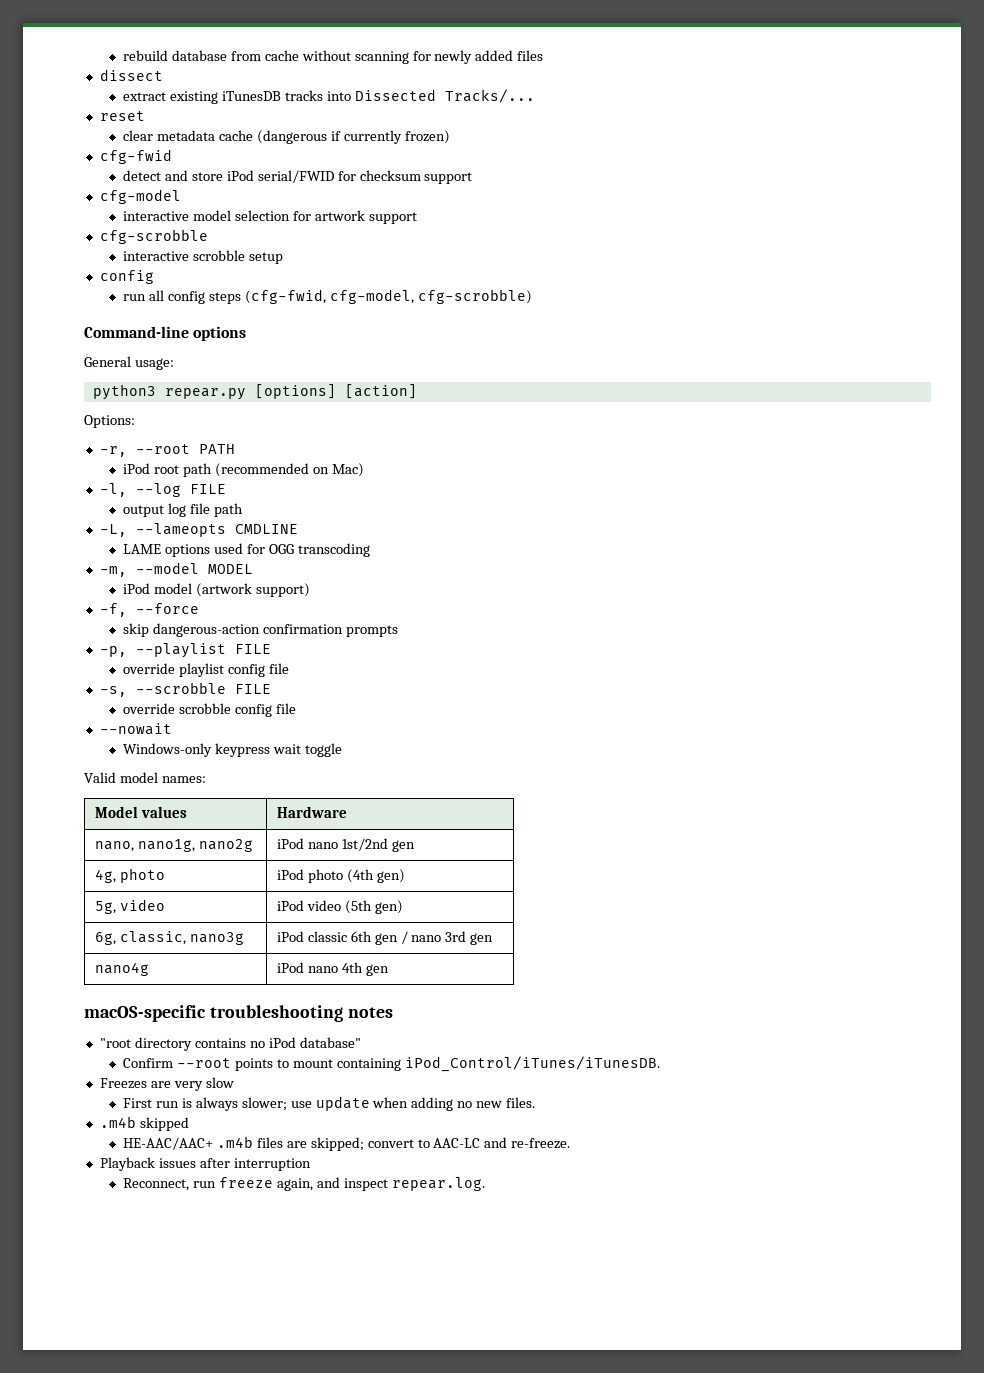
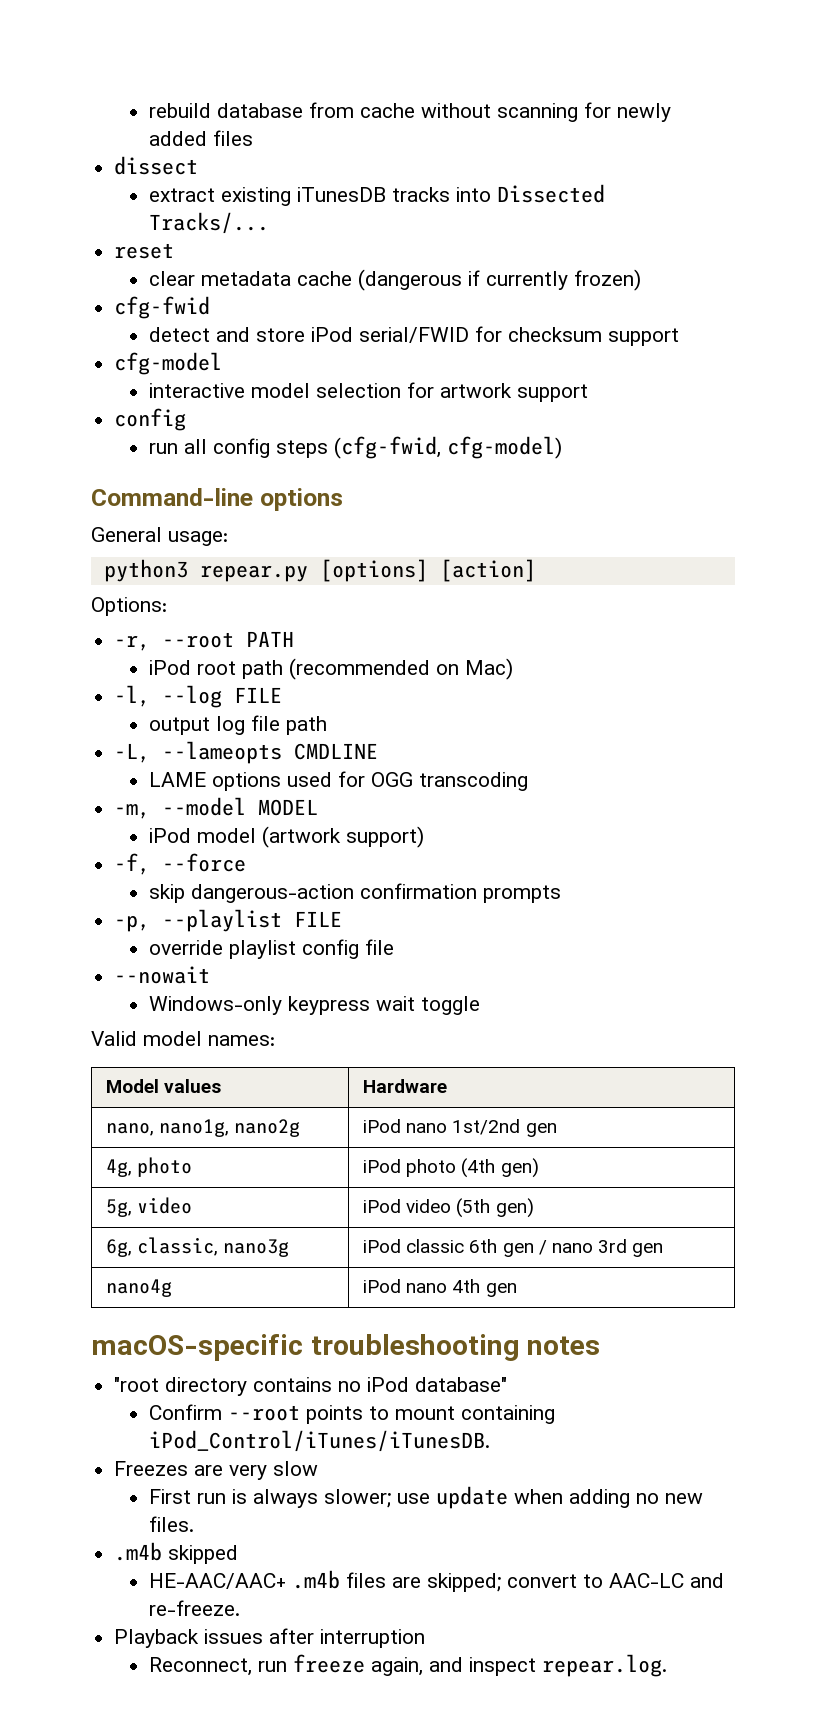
- cfg-scrobble
- interactive scrobble setup
- run all config steps (cfg-fwid, cfg-model, cfg-scrobble)
+ run all config steps (cfg-fwid, cfg-model)
- -s, --scrobble FILE
- override scrobble config file

